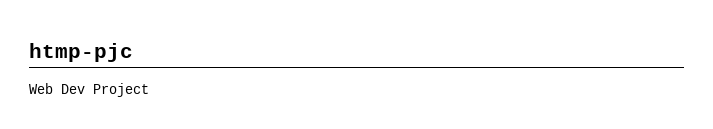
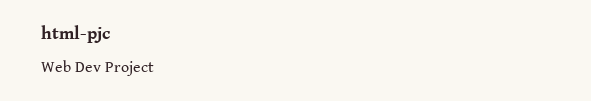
- htmp-pjc
+ html-pjc

